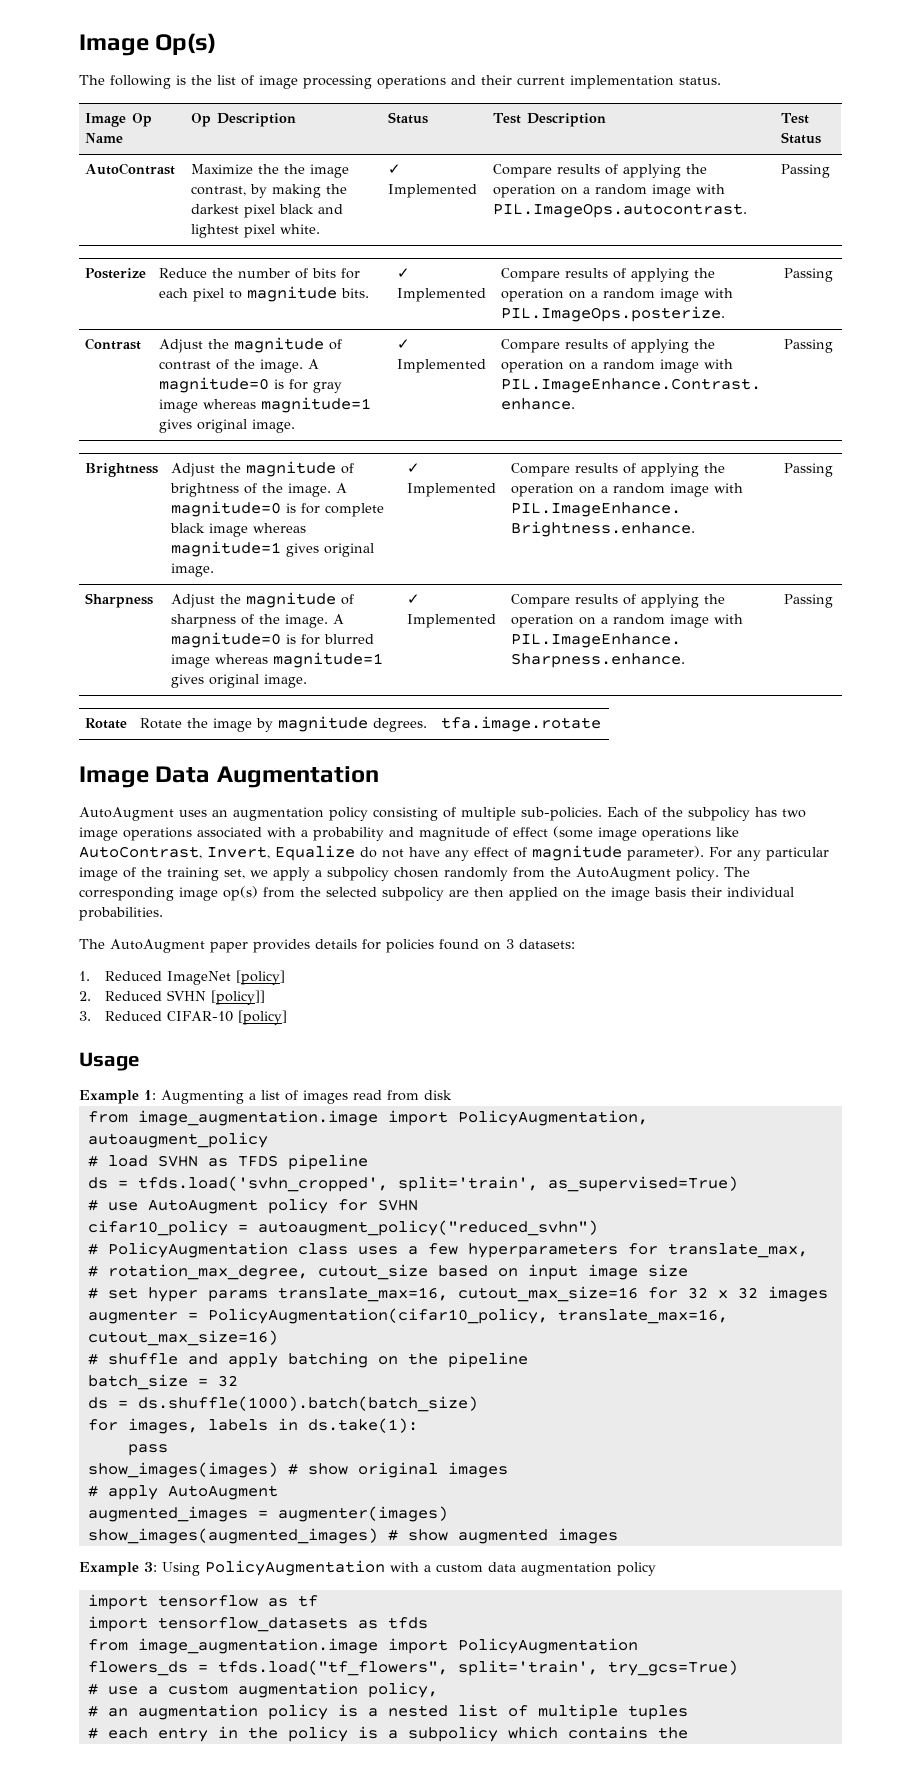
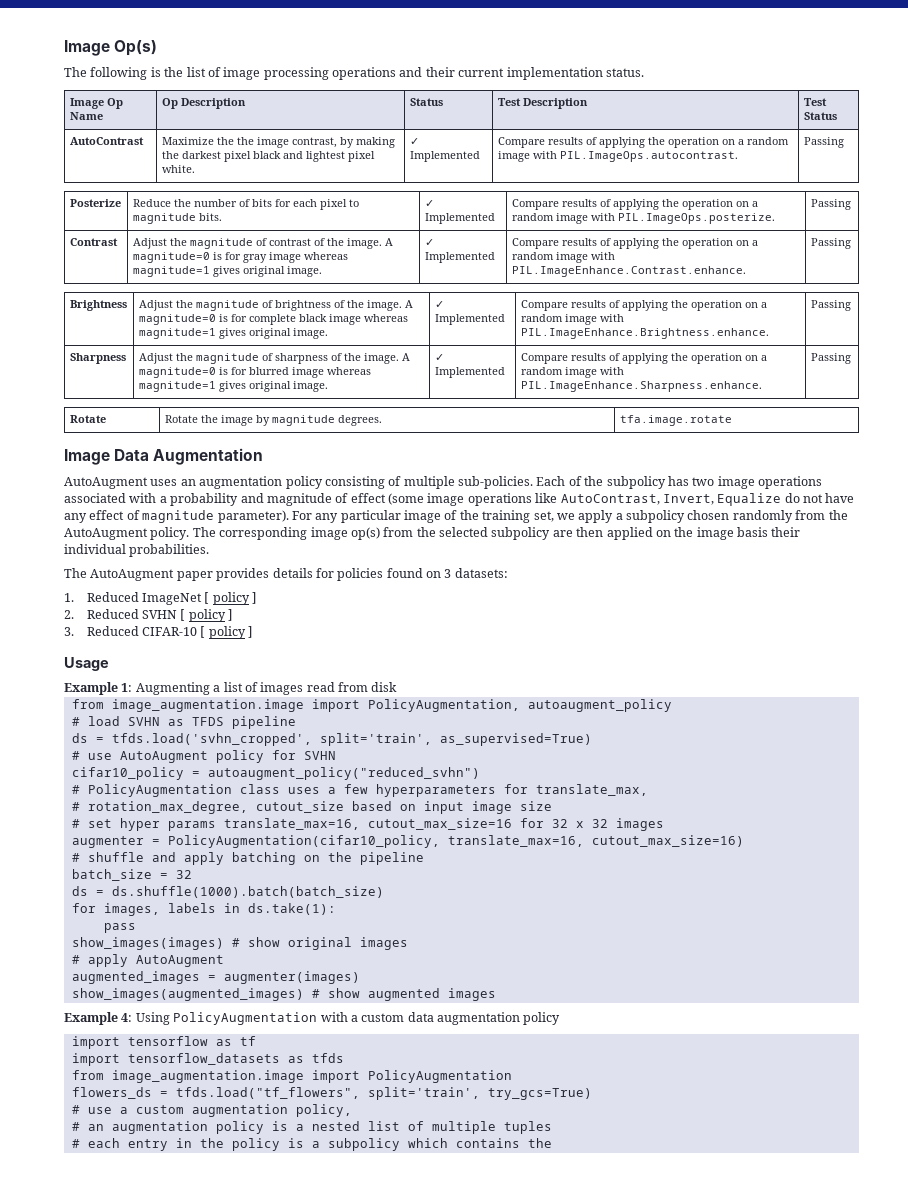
- 1. Reduced ImageNet [policy]
+ 1. Reduced ImageNet [ policy ]
- 2. Reduced SVHN [policy]]
+ 2. Reduced SVHN [ policy ]
- 3. Reduced CIFAR-10 [policy]
+ 3. Reduced CIFAR-10 [ policy ]
- Example 3: Using PolicyAugmentation with a custom data augmentation policy
+ Example 4: Using PolicyAugmentation with a custom data augmentation policy

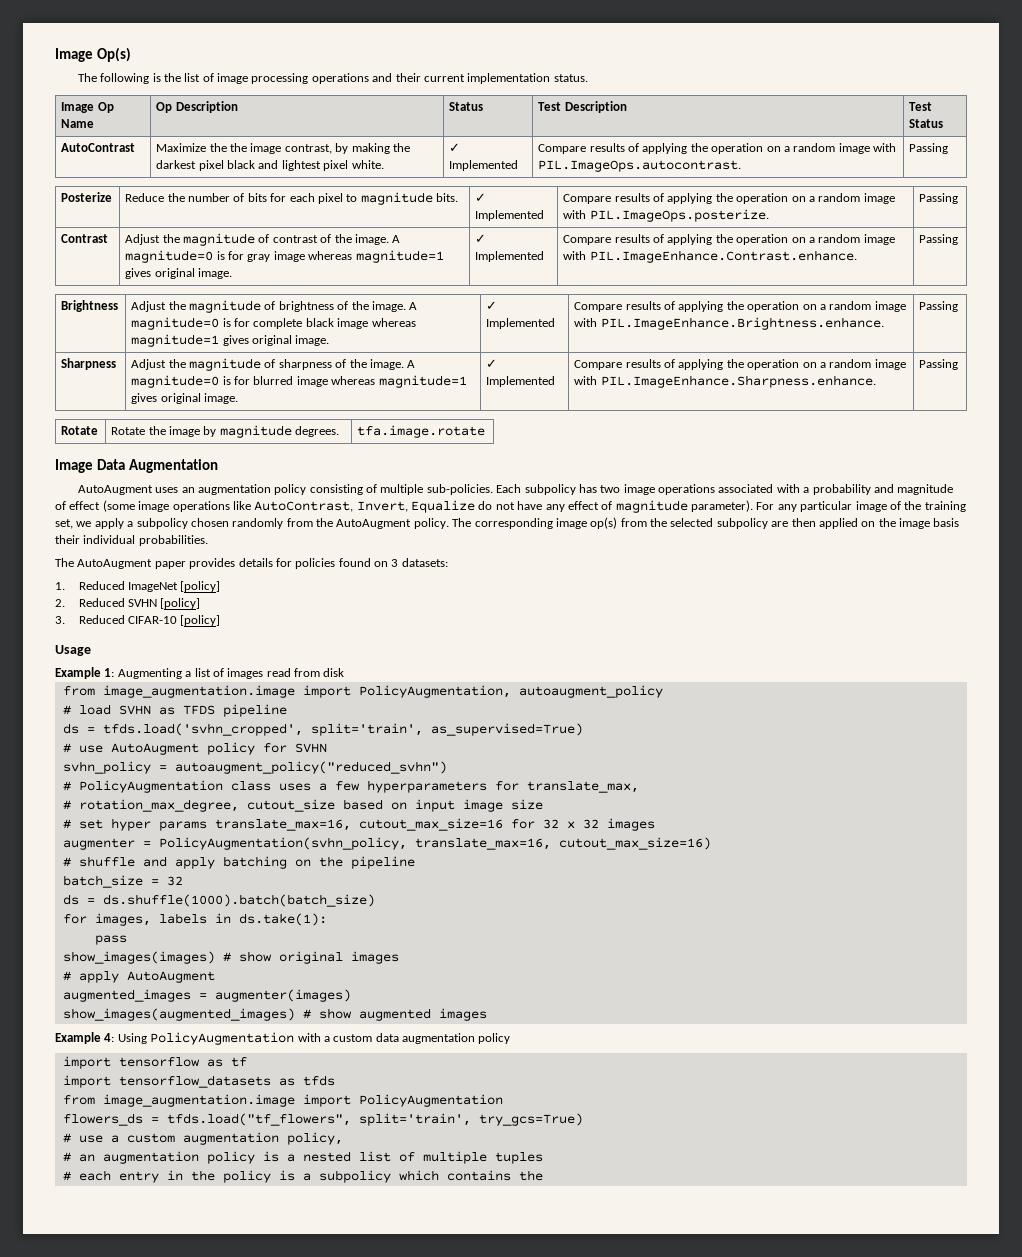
- Each of the subpolicy has two image operations associated with a probability and magnitude of effect (some image operations like AutoContrast, Invert, Equalize do not have any effect of magnitude parameter).
+ Each subpolicy has two image operations associated with a probability and magnitude of effect (some image operations like AutoContrast, Invert, Equalize do not have any effect of magnitude parameter).
- 1. Reduced ImageNet [ policy ]
+ 1. Reduced ImageNet [policy]
- 2. Reduced SVHN [ policy ]
+ 2. Reduced SVHN [policy]
- 3. Reduced CIFAR-10 [ policy ]
+ 3. Reduced CIFAR-10 [policy]
- cifar10_policy = autoaugment_policy("reduced_svhn")
+ svhn_policy = autoaugment_policy("reduced_svhn")
- augmenter = PolicyAugmentation(cifar10_policy, translate_max=16, cutout_max_size=16)
+ augmenter = PolicyAugmentation(svhn_policy, translate_max=16, cutout_max_size=16)

